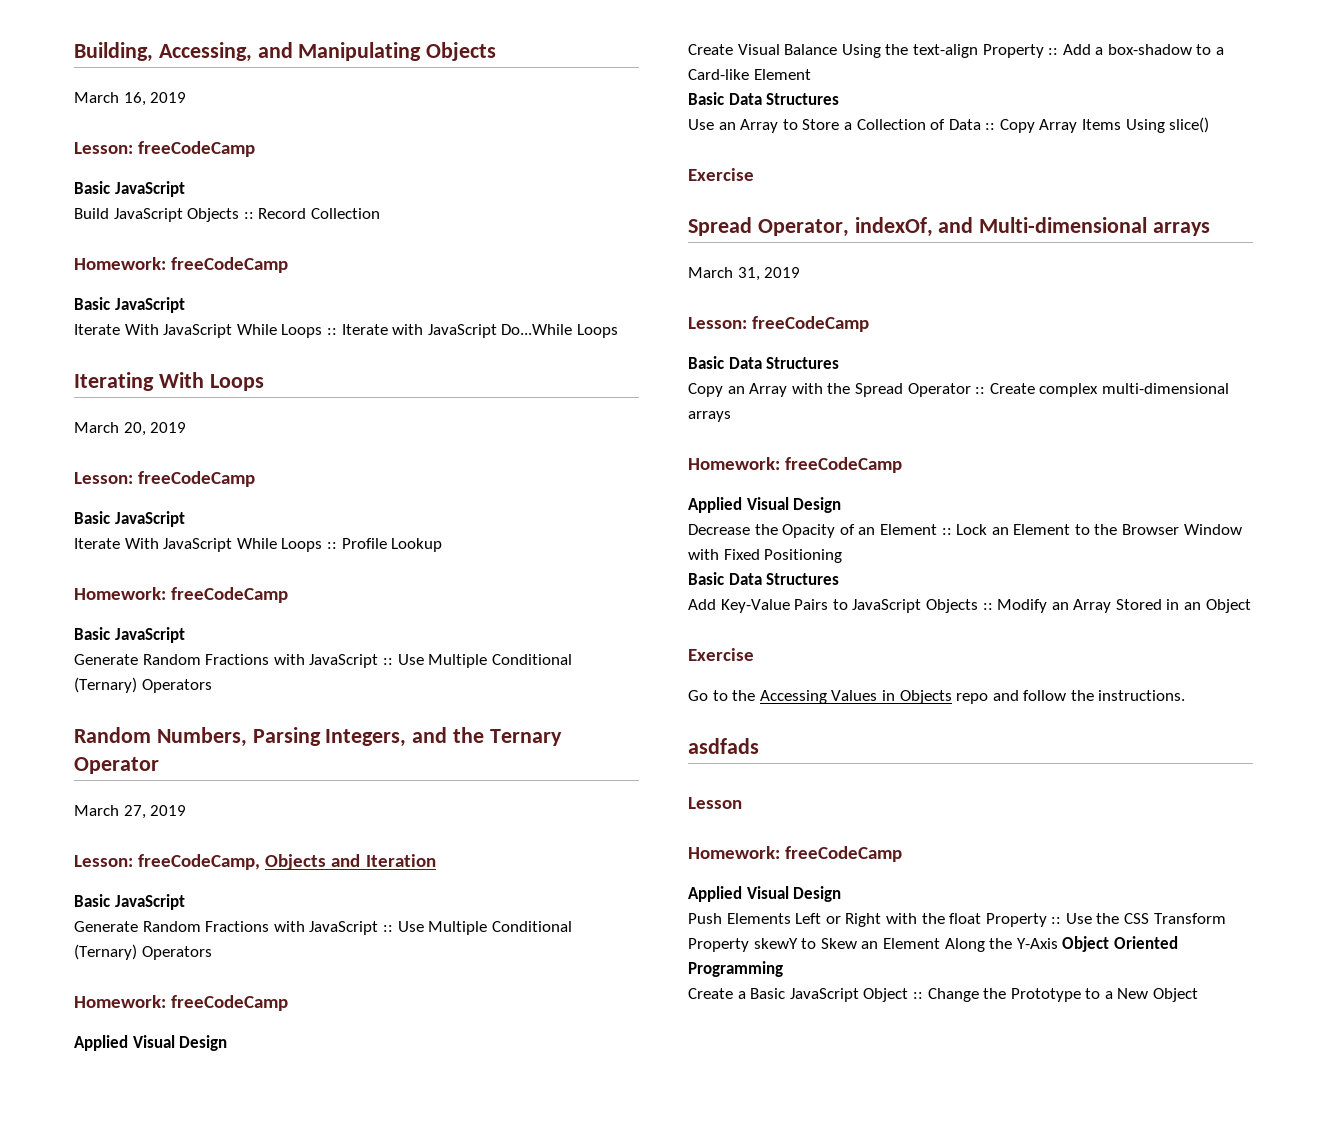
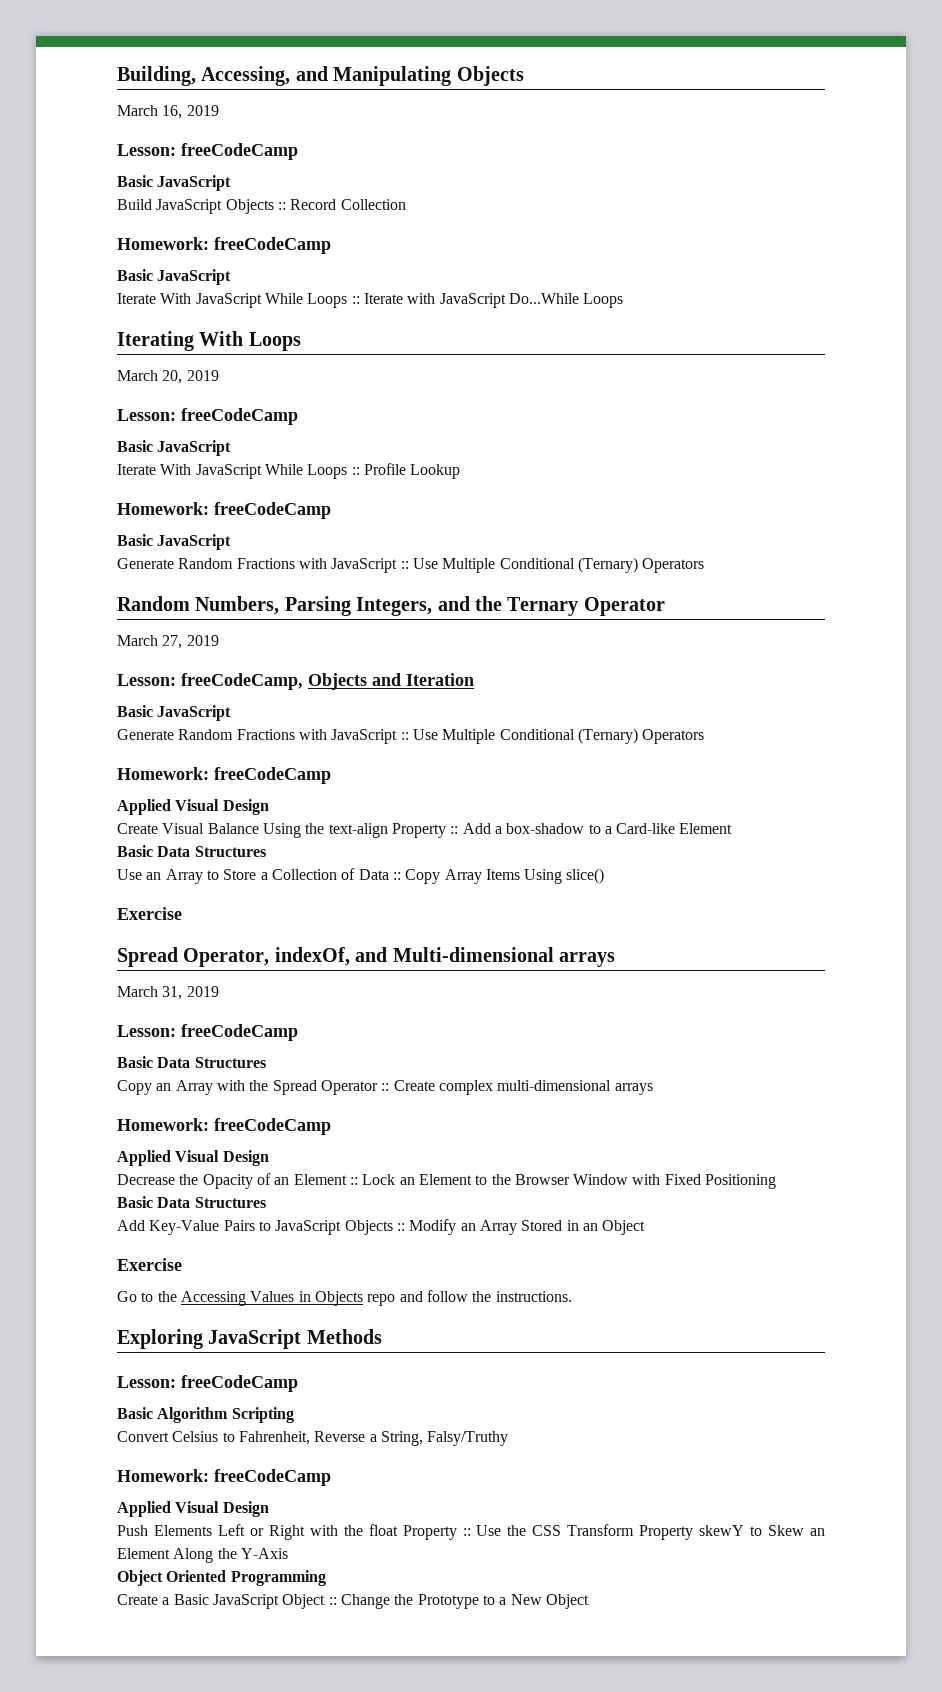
- asdfads
- Lesson
+ Exploring JavaScript Methods
+ Lesson: freeCodeCamp
+ Basic Algorithm Scripting
+ Convert Celsius to Fahrenheit, Reverse a String, Falsy/Truthy
- Push Elements Left or Right with the float Property :: Use the CSS Transform Property skewY to Skew an Element Along the Y-Axis Object Oriented Programming
+ Push Elements Left or Right with the float Property :: Use the CSS Transform Property skewY to Skew an Element Along the Y-Axis
+ Object Oriented Programming

